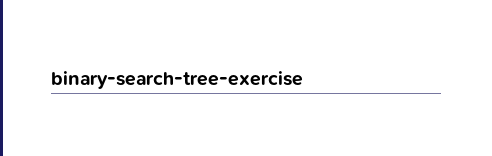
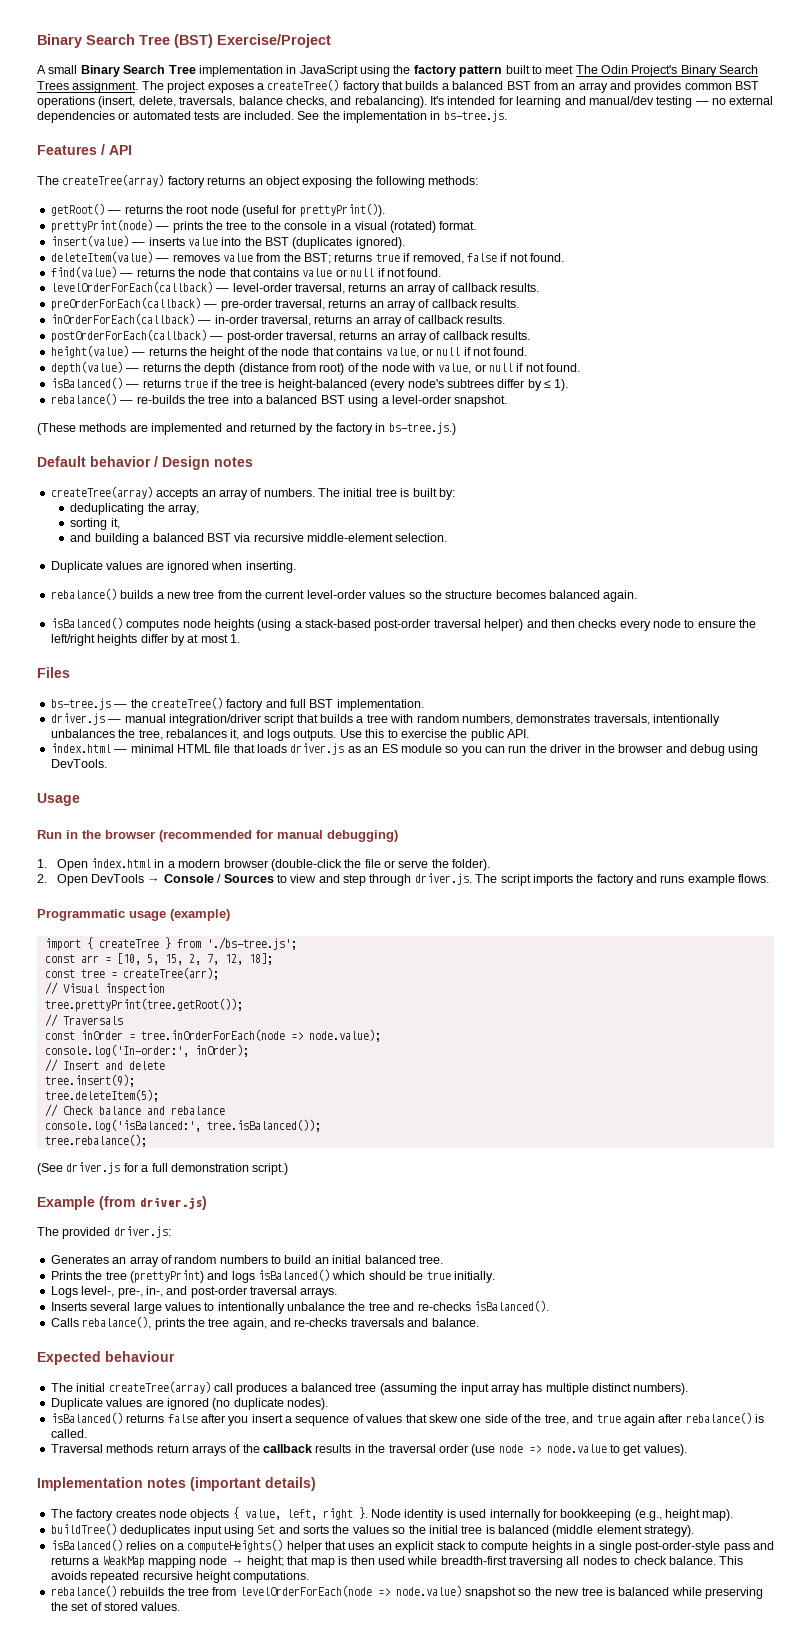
- binary-search-tree-exercise
+ Binary Search Tree (BST) Exercise/Project
+ A small Binary Search Tree implementation in JavaScript using the factory pattern built to meet The Odin Project's Binary Search Trees assignment. The project exposes a createTree() factory that builds a balanced BST from an array and provides common BST operations (insert, delete, traversals, balance checks, and rebalancing). It's intended for learning and manual/dev testing — no external dependencies or automated tests are included. See the implementation in bs-tree.js.
+ Features / API
+ The createTree(array) factory returns an object exposing the following methods:
+ getRoot() — returns the root node (useful for prettyPrint()).
+ prettyPrint(node) — prints the tree to the console in a visual (rotated) format.
+ insert(value) — inserts value into the BST (duplicates ignored).
+ deleteItem(value) — removes value from the BST; returns true if removed, false if not found.
+ find(value) — returns the node that contains value or null if not found.
+ levelOrderForEach(callback) — level-order traversal, returns an array of callback results.
+ preOrderForEach(callback) — pre-order traversal, returns an array of callback results.
+ inOrderForEach(callback) — in-order traversal, returns an array of callback results.
+ postOrderForEach(callback) — post-order traversal, returns an array of callback results.
+ height(value) — returns the height of the node that contains value, or null if not found.
+ depth(value) — returns the depth (distance from root) of the node with value, or null if not found.
+ isBalanced() — returns true if the tree is height-balanced (every node's subtrees differ by ≤ 1).
+ rebalance() — re-builds the tree into a balanced BST using a level-order snapshot.
+ (These methods are implemented and returned by the factory in bs-tree.js.)
+ Default behavior / Design notes
+ createTree(array) accepts an array of numbers. The initial tree is built by:
+ deduplicating the array,
+ sorting it,
+ and building a balanced BST via recursive middle-element selection.
+ Duplicate values are ignored when inserting.
+ rebalance() builds a new tree from the current level-order values so the structure becomes balanced again.
+ isBalanced() computes node heights (using a stack-based post-order traversal helper) and then checks every node to ensure the left/right heights differ by at most 1.
+ Files
+ bs-tree.js — the createTree() factory and full BST implementation.
+ driver.js — manual integration/driver script that builds a tree with random numbers, demonstrates traversals, intentionally unbalances the tree, rebalances it, and logs outputs. Use this to exercise the public API.
+ index.html — minimal HTML file that loads driver.js as an ES module so you can run the driver in the browser and debug using DevTools.
+ Usage
+ Run in the browser (recommended for manual debugging)
+ 1. Open index.html in a modern browser (double-click the file or serve the folder).
+ 2. Open DevTools → Console / Sources to view and step through driver.js. The script imports the factory and runs example flows.
+ Programmatic usage (example)
+ import { createTree } from './bs-tree.js';
+ const arr = [10, 5, 15, 2, 7, 12, 18];
+ const tree = createTree(arr);
+ // Visual inspection
+ tree.prettyPrint(tree.getRoot());
+ // Traversals
+ const inOrder = tree.inOrderForEach(node => node.value);
+ console.log('In-order:', inOrder);
+ // Insert and delete
+ tree.insert(9);
+ tree.deleteItem(5);
+ // Check balance and rebalance
+ console.log('isBalanced:', tree.isBalanced());
+ tree.rebalance();
+ (See driver.js for a full demonstration script.)
+ Example (from driver.js)
+ The provided driver.js:
+ Generates an array of random numbers to build an initial balanced tree.
+ Prints the tree (prettyPrint) and logs isBalanced() which should be true initially.
+ Logs level-, pre-, in-, and post-order traversal arrays.
+ Inserts several large values to intentionally unbalance the tree and re-checks isBalanced().
+ Calls rebalance(), prints the tree again, and re-checks traversals and balance.
+ Expected behaviour
+ The initial createTree(array) call produces a balanced tree (assuming the input array has multiple distinct numbers).
+ Duplicate values are ignored (no duplicate nodes).
+ isBalanced() returns false after you insert a sequence of values that skew one side of the tree, and true again after rebalance() is called.
+ Traversal methods return arrays of the callback results in the traversal order (use node => node.value to get values).
+ Implementation notes (important details)
+ The factory creates node objects { value, left, right }. Node identity is used internally for bookkeeping (e.g., height map).
+ buildTree() deduplicates input using Set and sorts the values so the initial tree is balanced (middle element strategy).
+ isBalanced() relies on a computeHeights() helper that uses an explicit stack to compute heights in a single post-order-style pass and returns a WeakMap mapping node → height; that map is then used while breadth-first traversing all nodes to check balance. This avoids repeated recursive height computations.
+ rebalance() rebuilds the tree from levelOrderForEach(node => node.value) snapshot so the new tree is balanced while preserving the set of stored values.

